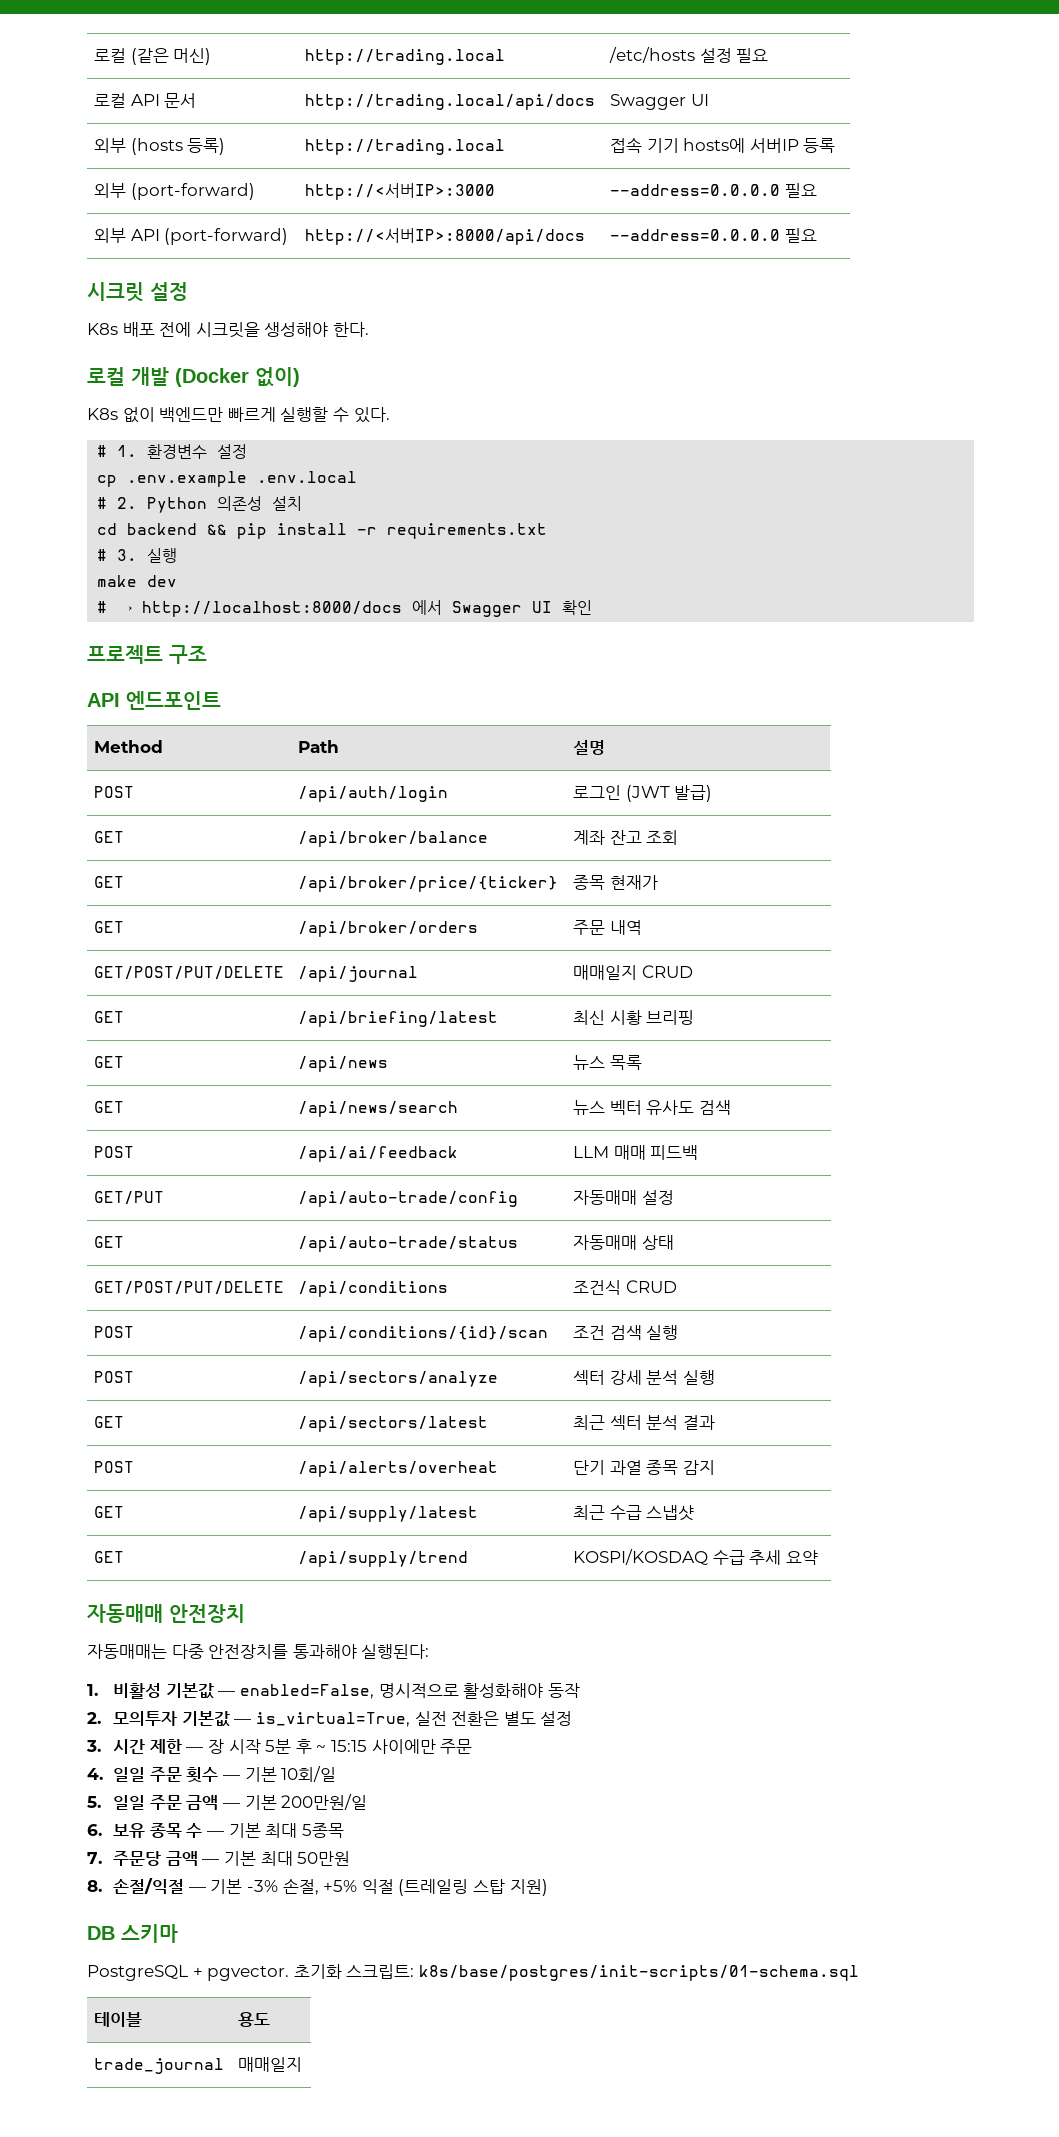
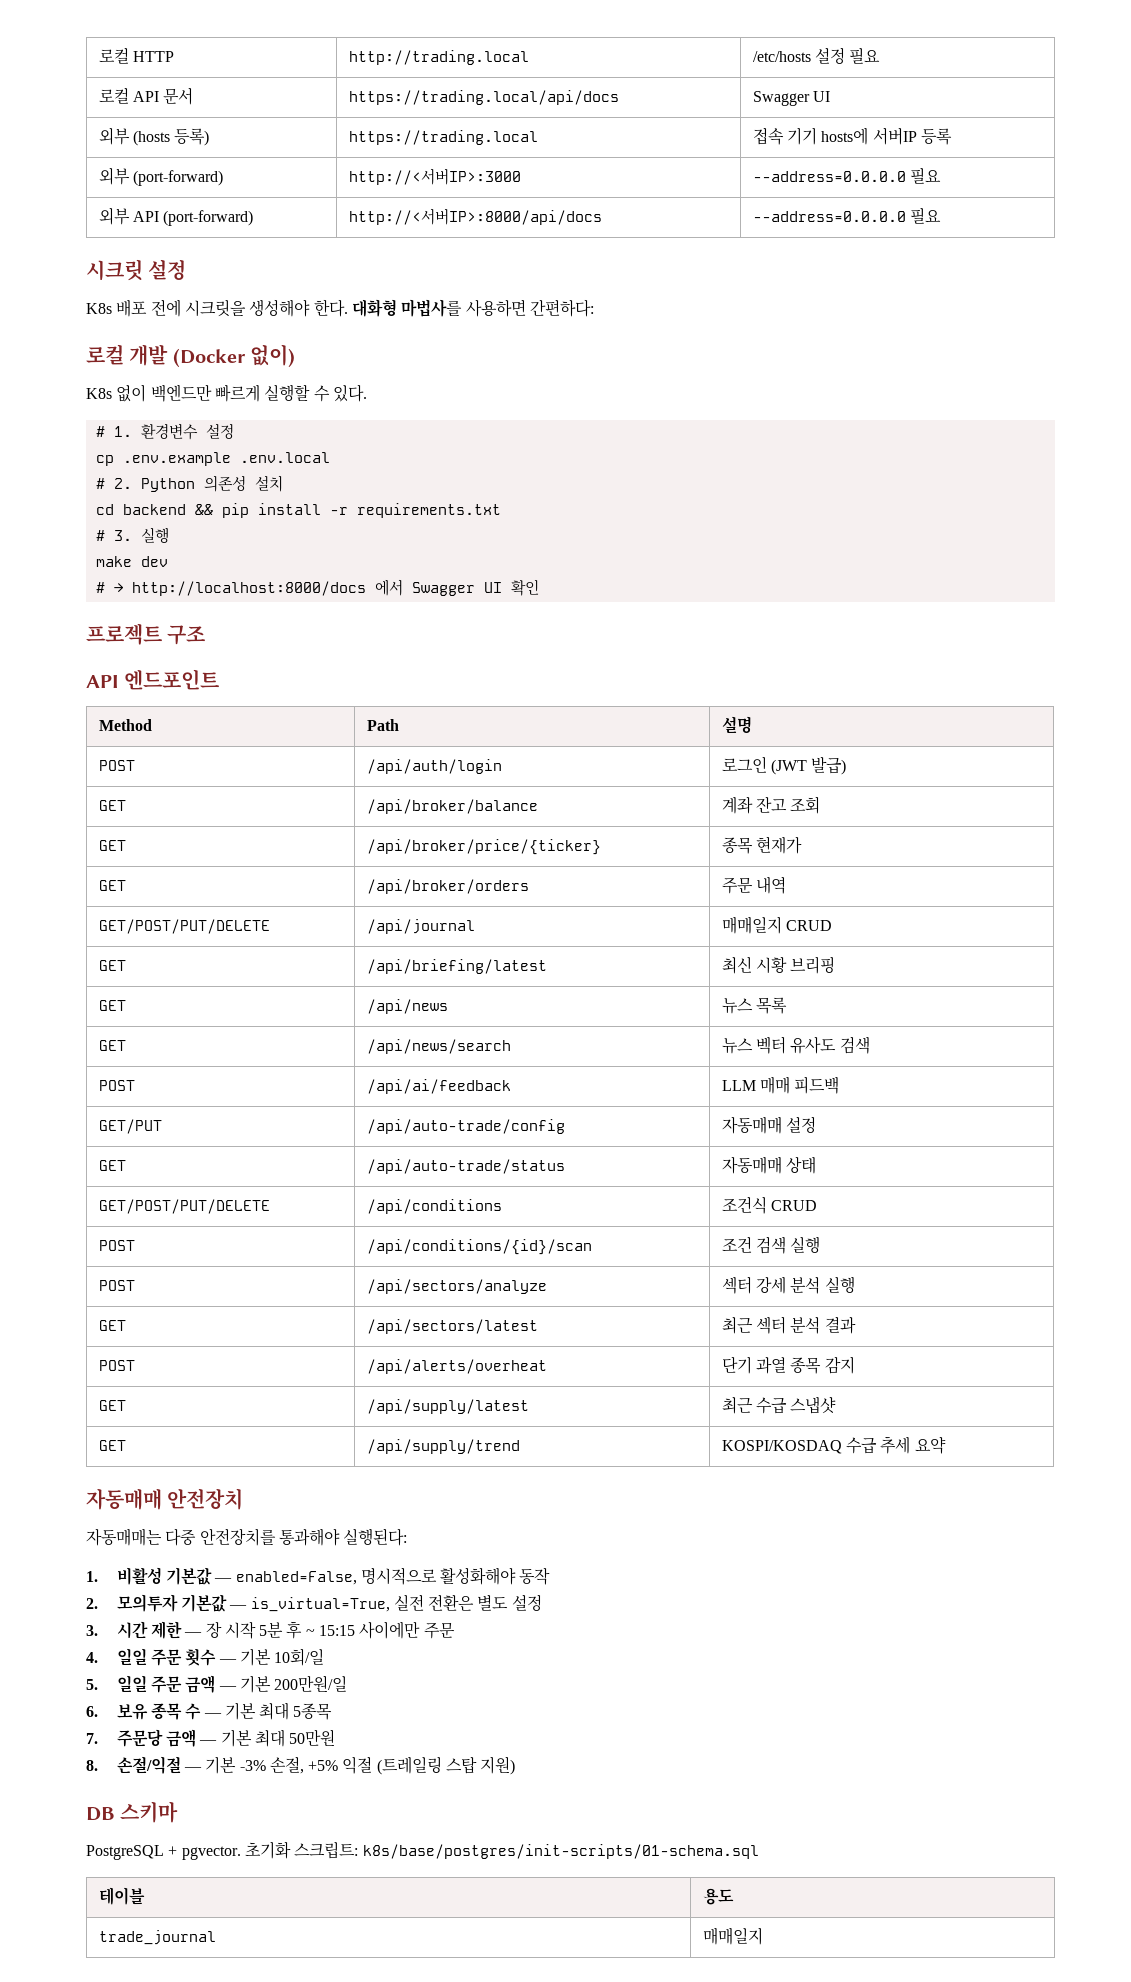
- 로컬 (같은 머신) | http://trading.local | /etc/hosts 설정 필요
+ 로컬 HTTP | http://trading.local | /etc/hosts 설정 필요
- 로컬 API 문서 | http://trading.local/api/docs | Swagger UI
+ 로컬 API 문서 | https://trading.local/api/docs | Swagger UI
- 외부 (hosts 등록) | http://trading.local | 접속 기기 hosts에 서버IP 등록
+ 외부 (hosts 등록) | https://trading.local | 접속 기기 hosts에 서버IP 등록
+ 대화형 마법사를 사용하면 간편하다:

